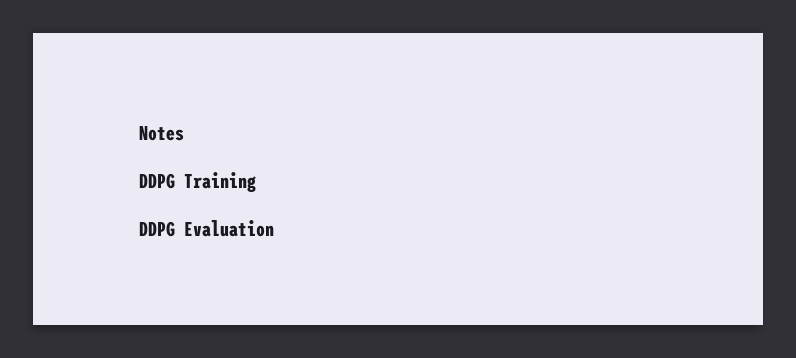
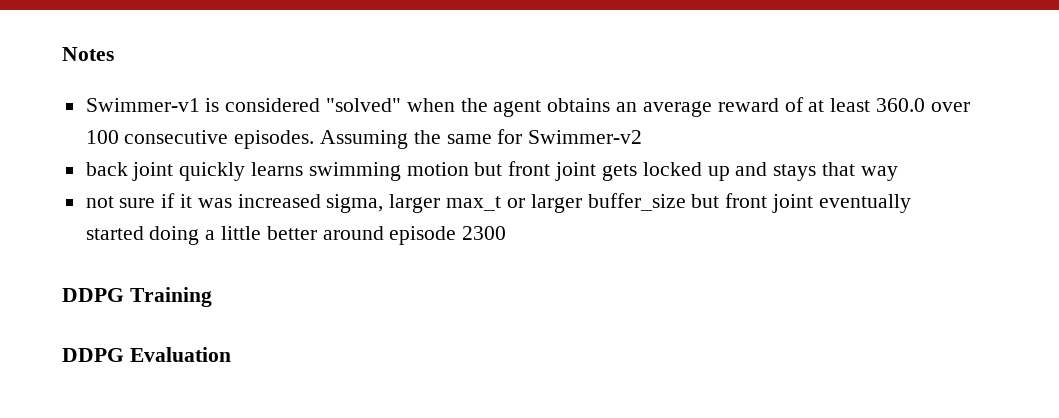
+ Swimmer-v1 is considered "solved" when the agent obtains an average reward of at least 360.0 over 100 consecutive episodes. Assuming the same for Swimmer-v2
+ back joint quickly learns swimming motion but front joint gets locked up and stays that way
+ not sure if it was increased sigma, larger max_t or larger buffer_size but front joint eventually started doing a little better around episode 2300

